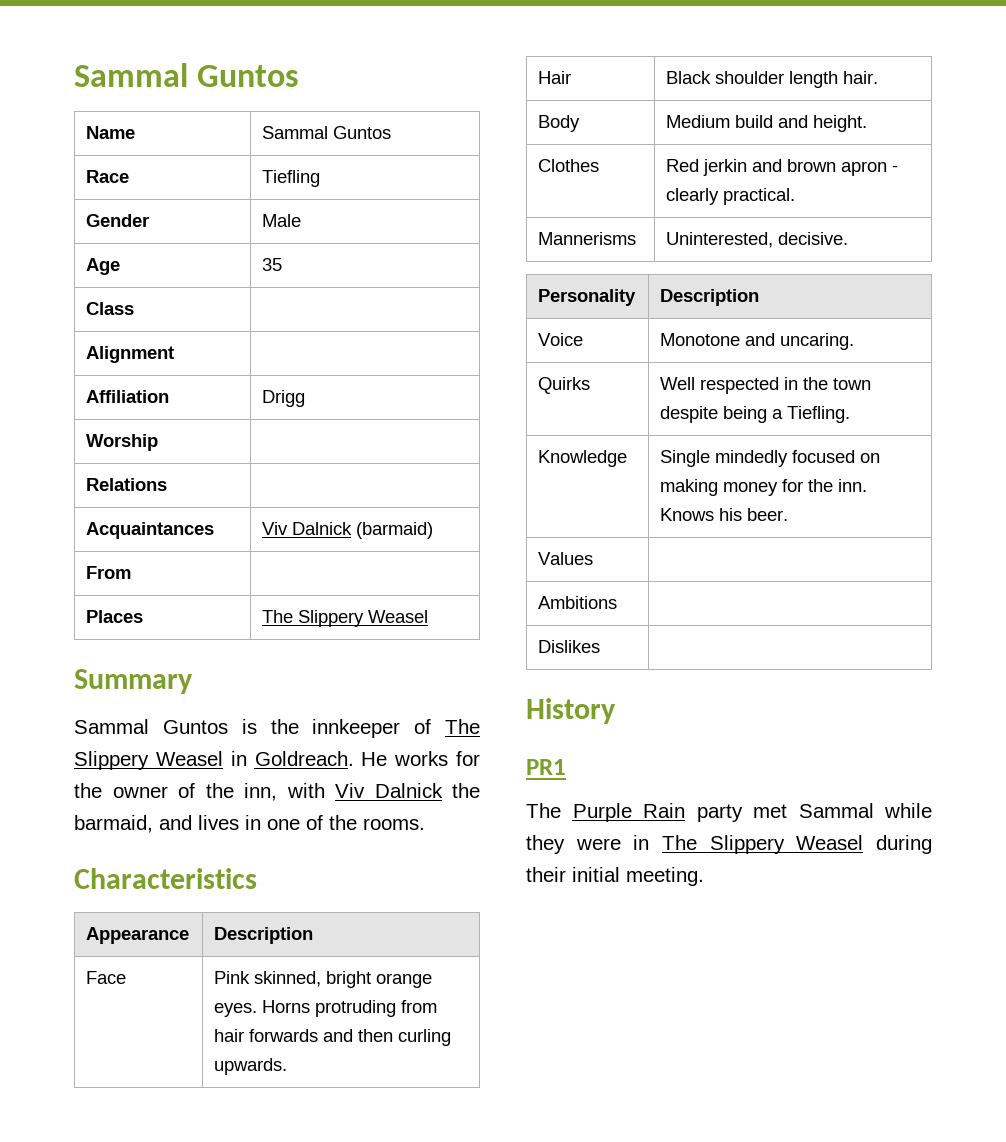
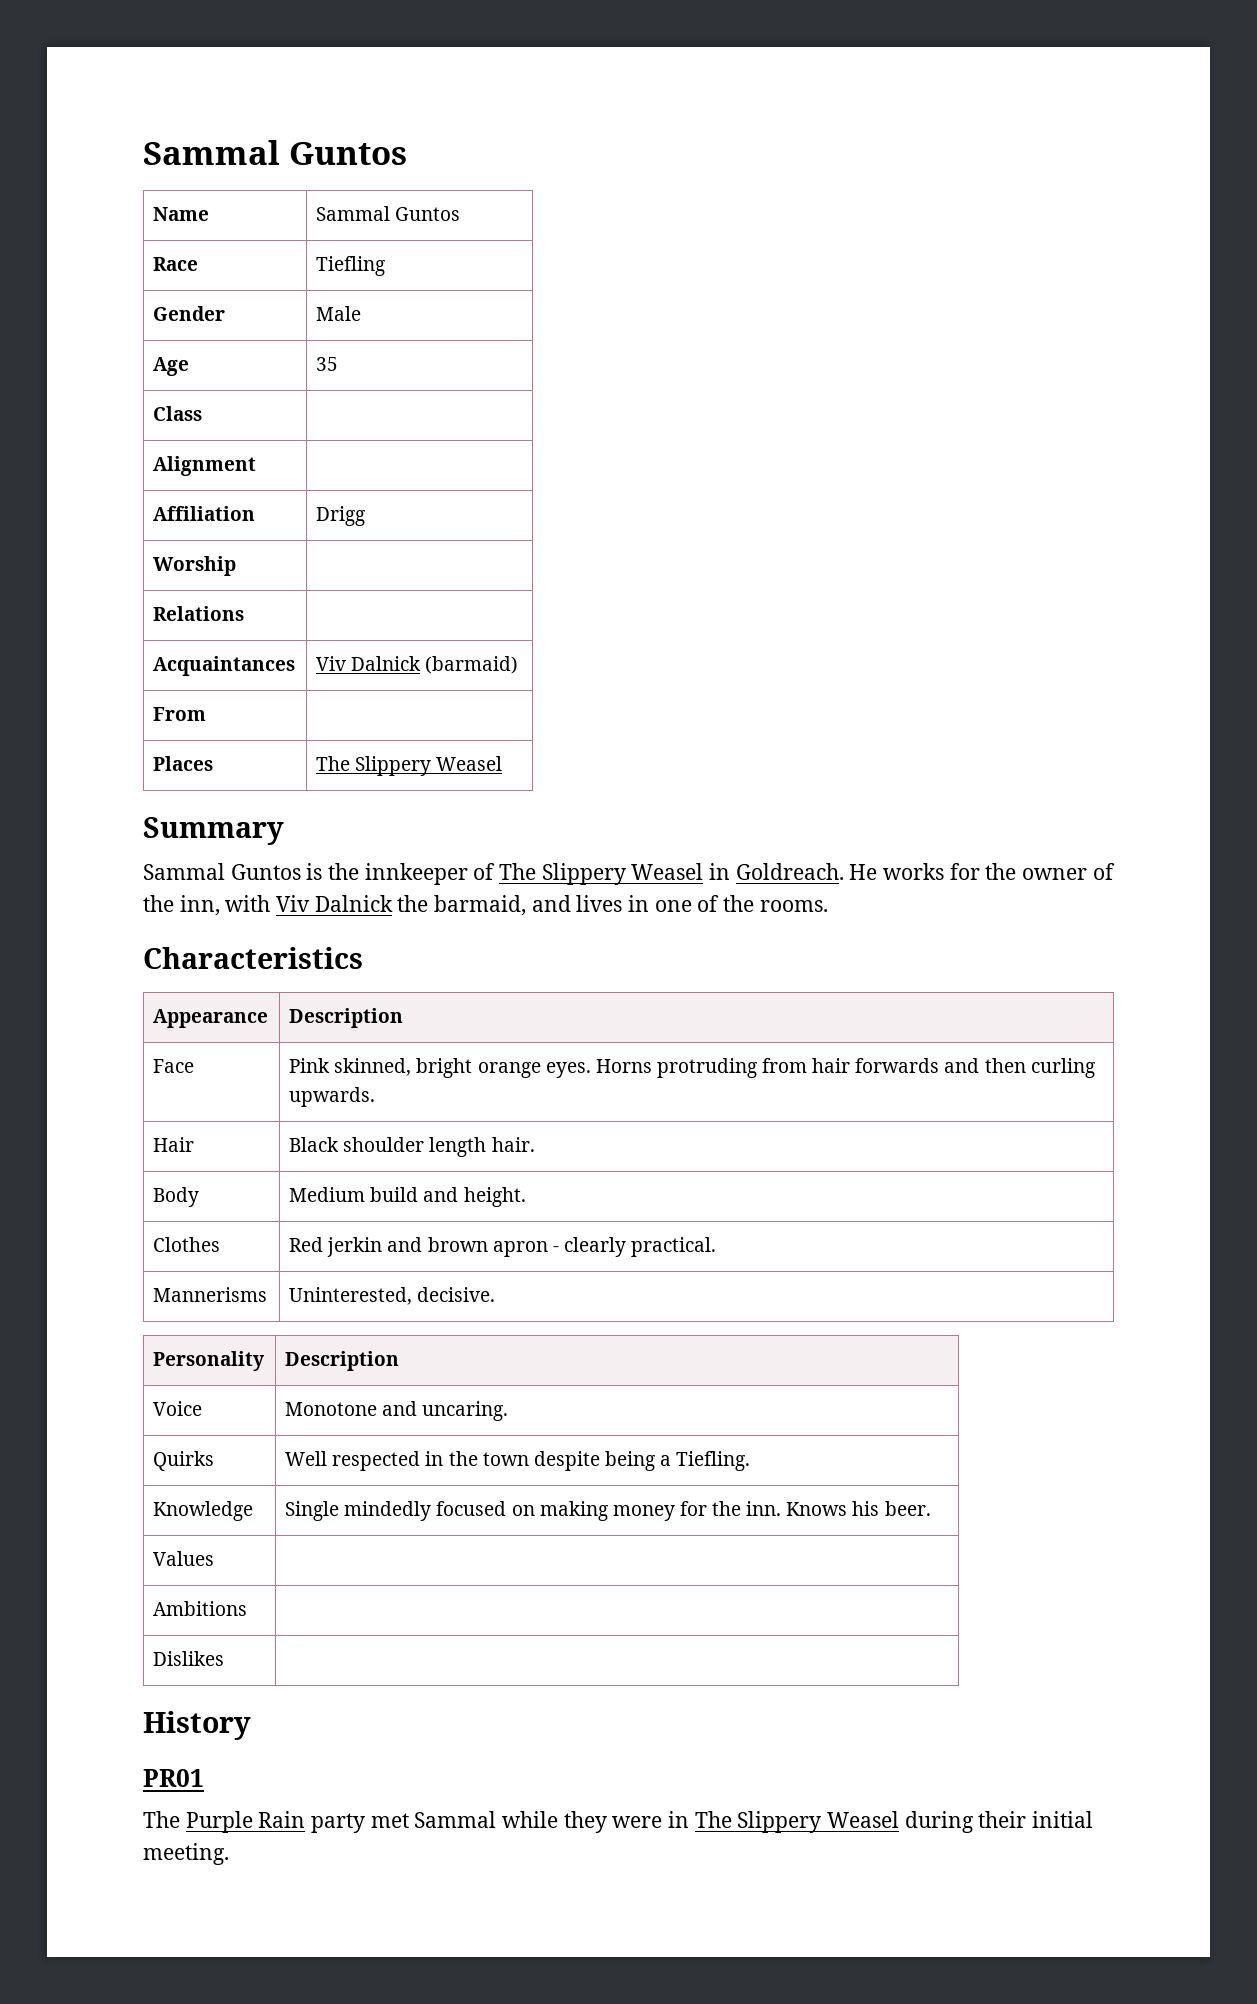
- PR1
+ PR01

